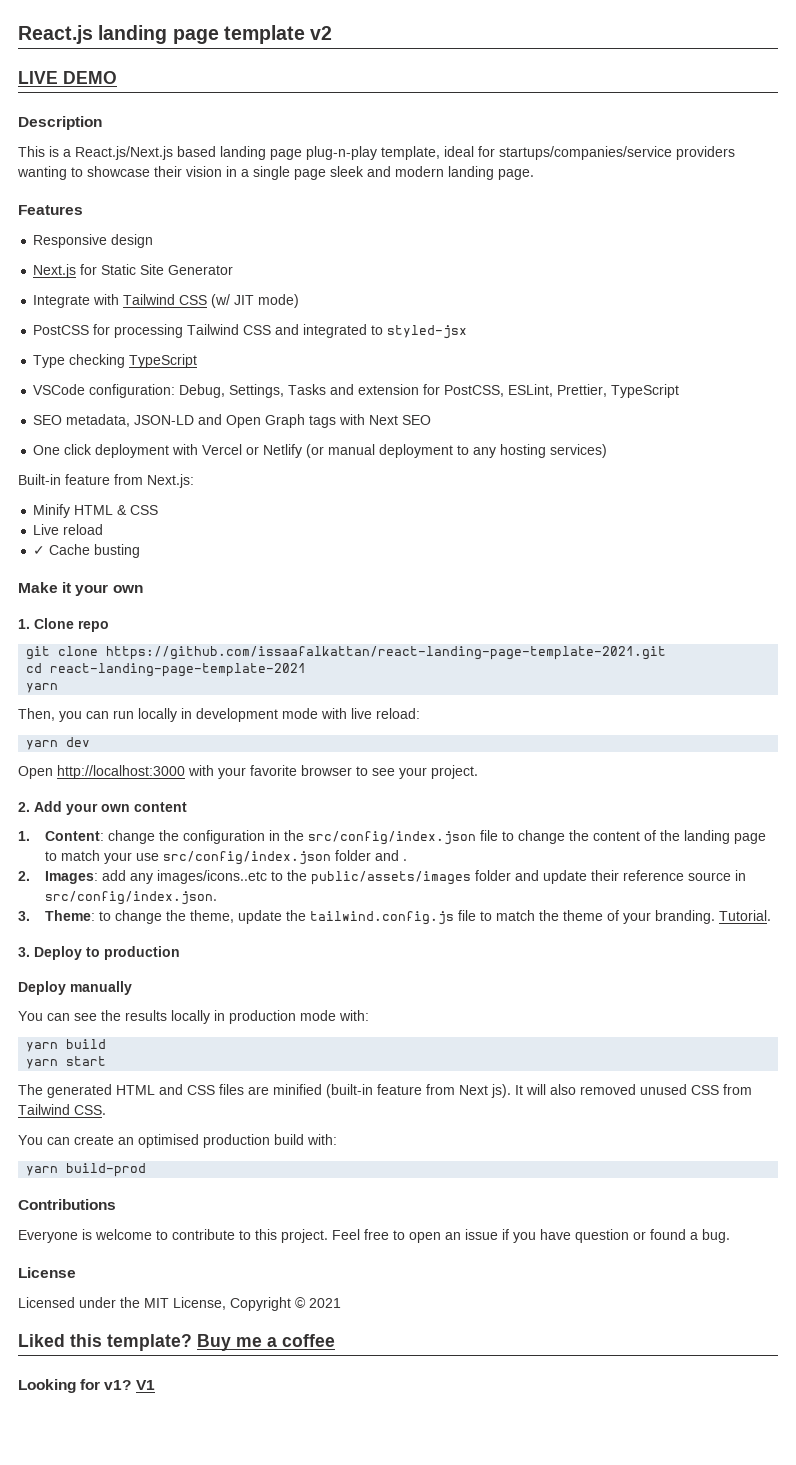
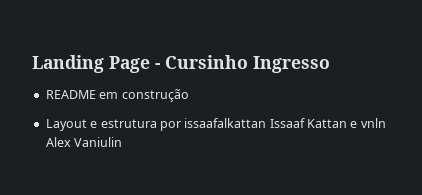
- React.js landing page template v2
- LIVE DEMO
- Description
- This is a React.js/Next.js based landing page plug-n-play template, ideal for startups/companies/service providers wanting to showcase their vision in a single page sleek and modern landing page.
- Features
- Responsive design
- Next.js for Static Site Generator
- Integrate with Tailwind CSS (w/ JIT mode)
- PostCSS for processing Tailwind CSS and integrated to styled-jsx
- Type checking TypeScript
- VSCode configuration: Debug, Settings, Tasks and extension for PostCSS, ESLint, Prettier, TypeScript
- SEO metadata, JSON-LD and Open Graph tags with Next SEO
- One click deployment with Vercel or Netlify (or manual deployment to any hosting services)
- Built-in feature from Next.js:
- Minify HTML & CSS
- Live reload
- ✓ Cache busting
- Make it your own
- 1. Clone repo
- git clone https://github.com/issaafalkattan/react-landing-page-template-2021.git
- cd react-landing-page-template-2021
- yarn
- Then, you can run locally in development mode with live reload:
- yarn dev
- Open http://localhost:3000 with your favorite browser to see your project.
- 2. Add your own content
- 1. Content: change the configuration in the src/config/index.json file to change the content of the landing page to match your use src/config/index.json folder and .
- 2. Images: add any images/icons..etc to the public/assets/images folder and update their reference source in src/config/index.json.
- 3. Theme: to change the theme, update the tailwind.config.js file to match the theme of your branding. Tutorial.
- 3. Deploy to production
- Deploy manually
- You can see the results locally in production mode with:
- yarn build
- yarn start
- The generated HTML and CSS files are minified (built-in feature from Next js). It will also removed unused CSS from Tailwind CSS.
- You can create an optimised production build with:
- yarn build-prod
- Contributions
- Everyone is welcome to contribute to this project. Feel free to open an issue if you have question or found a bug.
- License
- Licensed under the MIT License, Copyright © 2021
- Liked this template? Buy me a coffee
- Looking for v1? V1
+ Landing Page - Cursinho Ingresso
+ README em construção
+ Layout e estrutura por issaafalkattan Issaaf Kattan e vnln Alex Vaniulin

